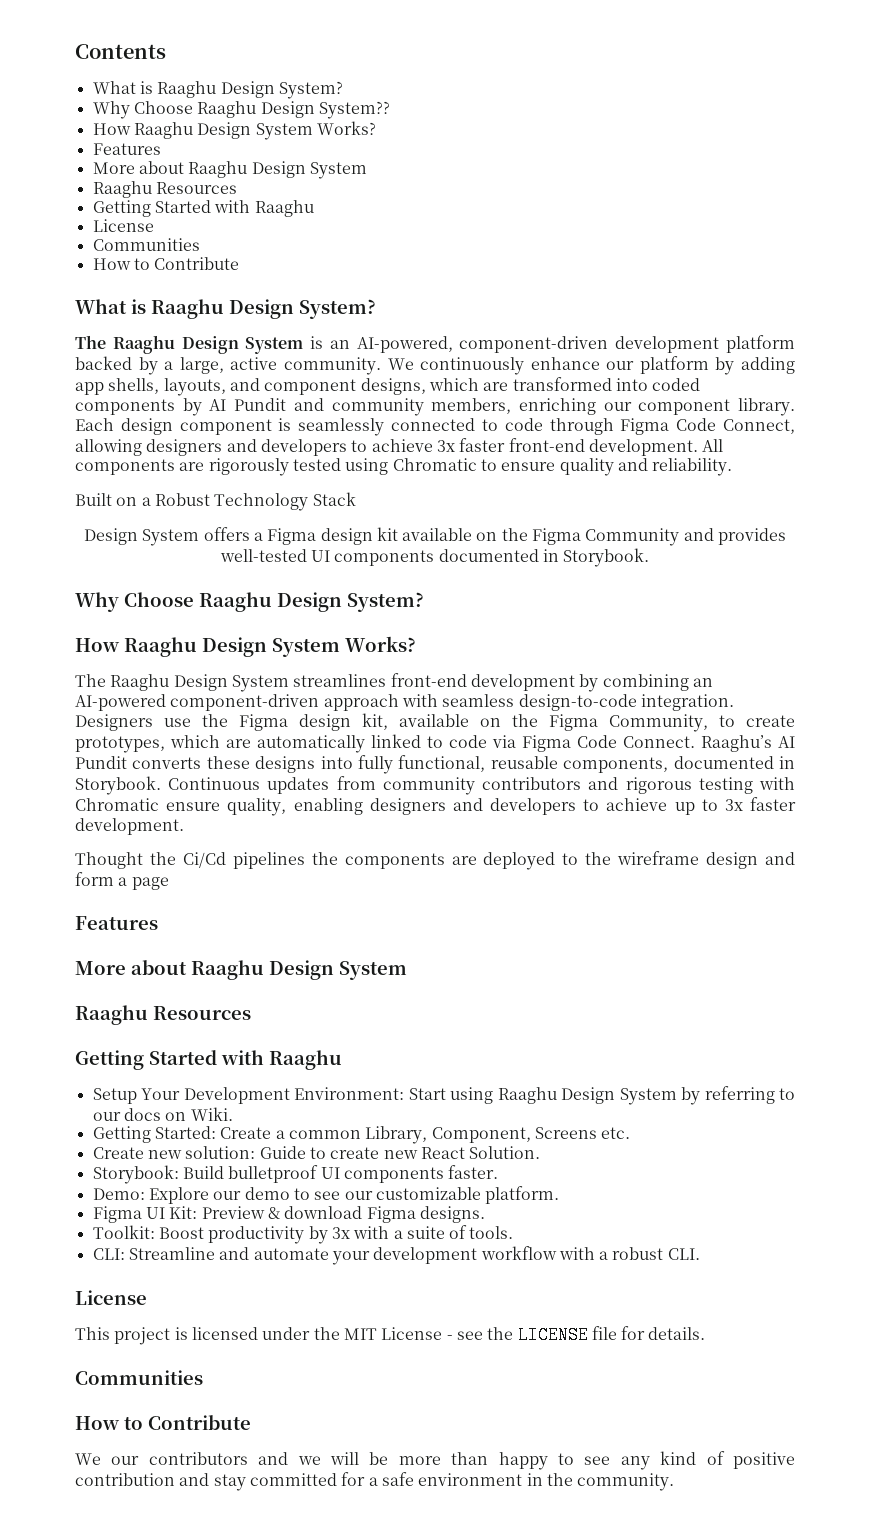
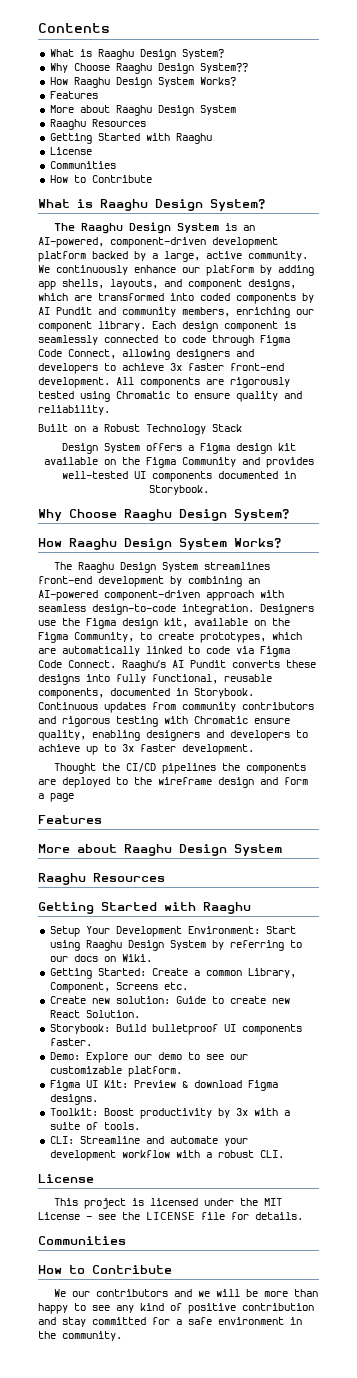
- Thought the Ci/Cd pipelines the components are deployed to the wireframe design and form a page
+ Thought the CI/CD pipelines the components are deployed to the wireframe design and form a page

